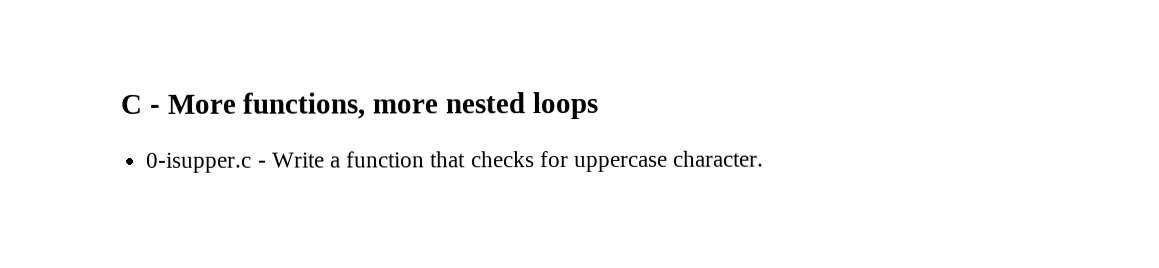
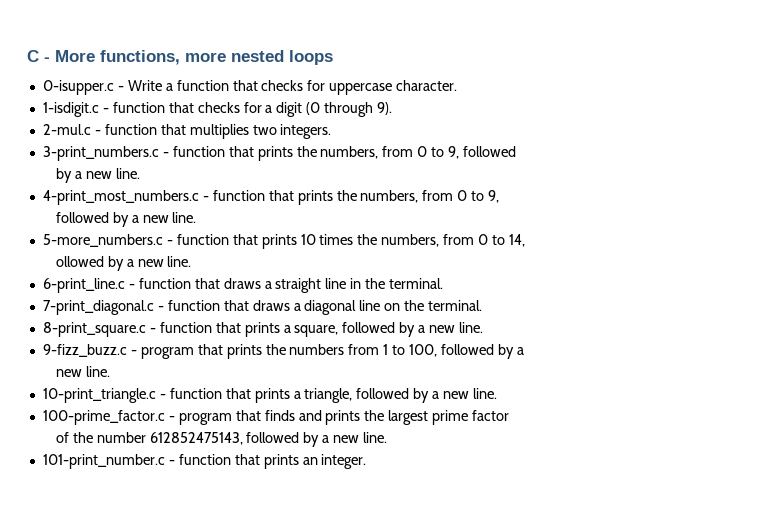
+ 1-isdigit.c - function that checks for a digit (0 through 9).
+ 2-mul.c - function that multiplies two integers.
+ 3-print_numbers.c - function that prints the numbers, from 0 to 9, followed
+ by a new line.
+ 4-print_most_numbers.c - function that prints the numbers, from 0 to 9,
+ followed by a new line.
+ 5-more_numbers.c - function that prints 10 times the numbers, from 0 to 14,
+ ollowed by a new line.
+ 6-print_line.c - function that draws a straight line in the terminal.
+ 7-print_diagonal.c - function that draws a diagonal line on the terminal.
+ 8-print_square.c - function that prints a square, followed by a new line.
+ 9-fizz_buzz.c - program that prints the numbers from 1 to 100, followed by a
+ new line.
+ 10-print_triangle.c - function that prints a triangle, followed by a new line.
+ 100-prime_factor.c - program that finds and prints the largest prime factor
+ of the number 612852475143, followed by a new line.
+ 101-print_number.c - function that prints an integer.

